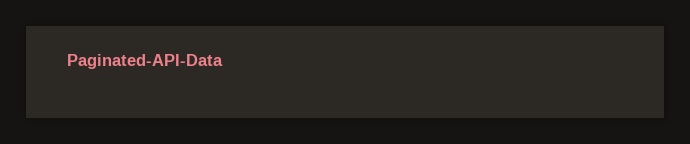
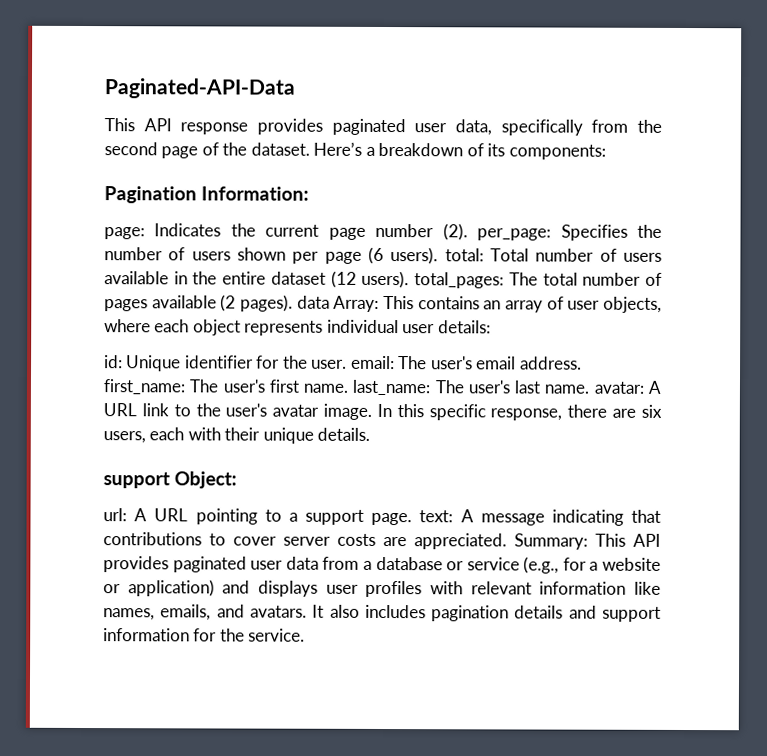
+ This API response provides paginated user data, specifically from the second page of the dataset. Here’s a breakdown of its components:
+ Pagination Information:
+ page: Indicates the current page number (2). per_page: Specifies the number of users shown per page (6 users). total: Total number of users available in the entire dataset (12 users). total_pages: The total number of pages available (2 pages). data Array: This contains an array of user objects, where each object represents individual user details:
+ id: Unique identifier for the user. email: The user's email address. first_name: The user's first name. last_name: The user's last name. avatar: A URL link to the user's avatar image. In this specific response, there are six users, each with their unique details.
+ support Object:
+ url: A URL pointing to a support page. text: A message indicating that contributions to cover server costs are appreciated. Summary: This API provides paginated user data from a database or service (e.g., for a website or application) and displays user profiles with relevant information like names, emails, and avatars. It also includes pagination details and support information for the service.

